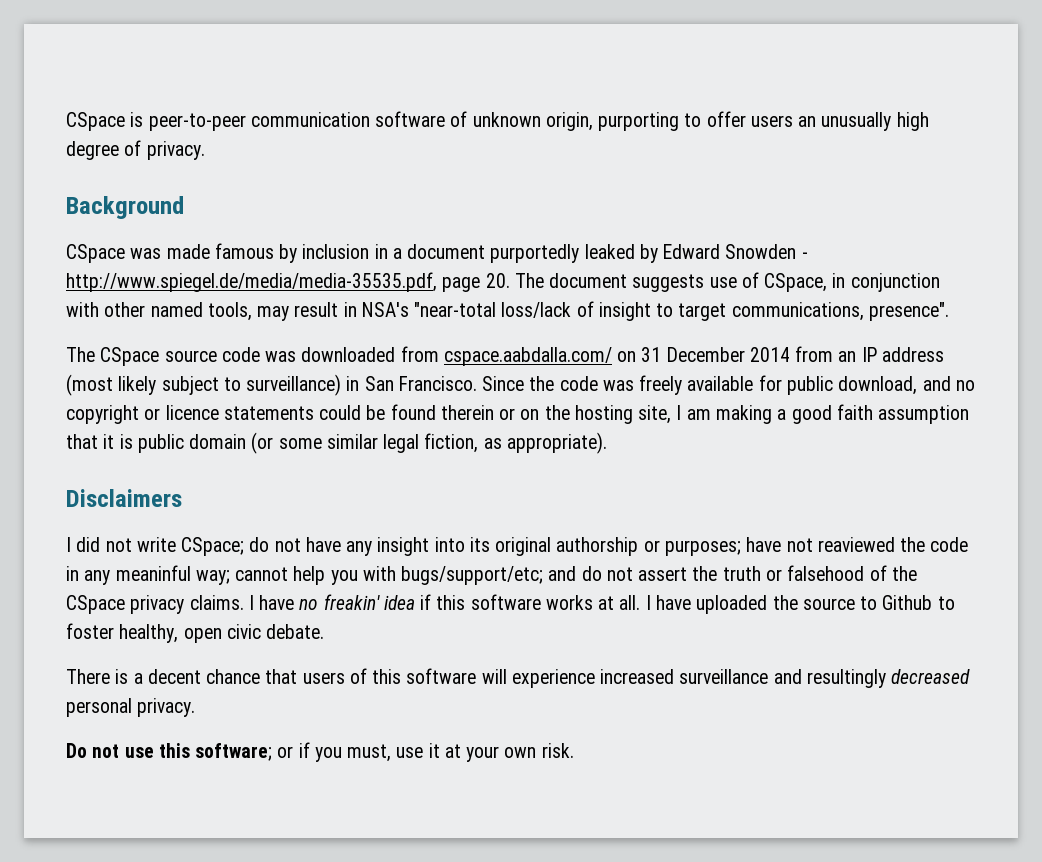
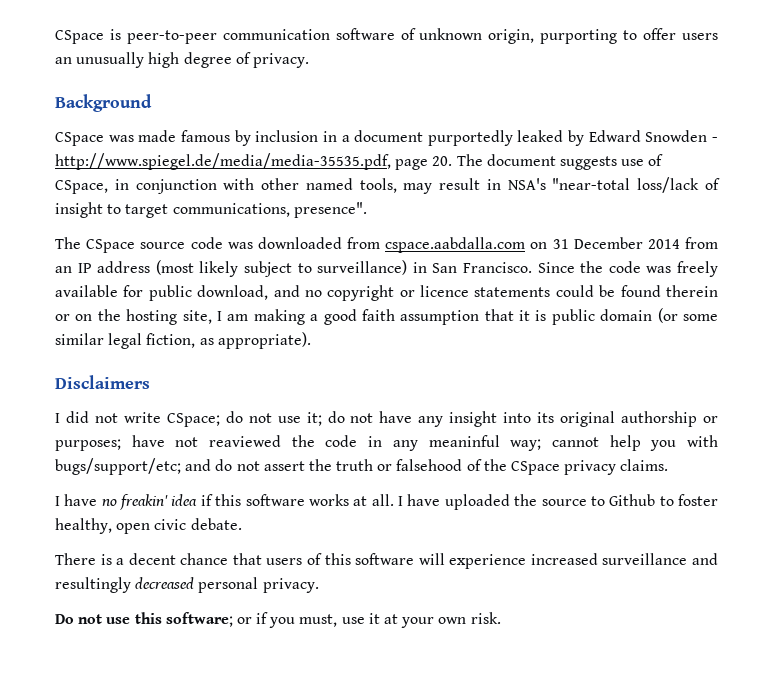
- The CSpace source code was downloaded from cspace.aabdalla.com/ on 31 December 2014 from an IP address (most likely subject to surveillance) in San Francisco.
+ The CSpace source code was downloaded from cspace.aabdalla.com on 31 December 2014 from an IP address (most likely subject to surveillance) in San Francisco.
- I did not write CSpace; do not have any insight into its original authorship or purposes; have not reaviewed the code in any meaninful way; cannot help you with bugs/support/etc; and do not assert the truth or falsehood of the CSpace privacy claims. I have no freakin' idea if this software works at all.
+ I did not write CSpace; do not use it; do not have any insight into its original authorship or purposes; have not reaviewed the code in any meaninful way; cannot help you with bugs/support/etc; and do not assert the truth or falsehood of the CSpace privacy claims.
+ I have no freakin' idea if this software works at all.

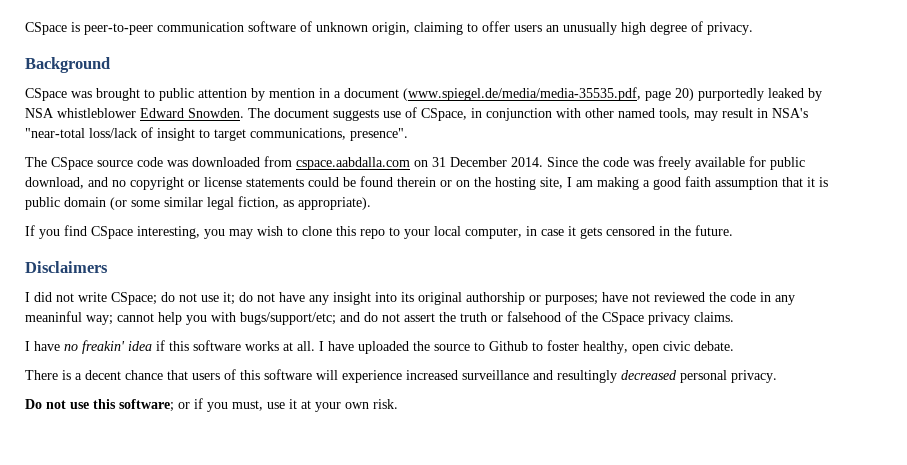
- CSpace is peer-to-peer communication software of unknown origin, purporting to offer users an unusually high degree of privacy.
+ CSpace is peer-to-peer communication software of unknown origin, claiming to offer users an unusually high degree of privacy.
- CSpace was made famous by inclusion in a document purportedly leaked by Edward Snowden - http://www.spiegel.de/media/media-35535.pdf, page 20. The document suggests use of CSpace, in conjunction with other named tools, may result in NSA's "near-total loss/lack of insight to target communications, presence".
+ CSpace was brought to public attention by mention in a document (www.spiegel.de/media/media-35535.pdf, page 20) purportedly leaked by NSA whistleblower Edward Snowden. The document suggests use of CSpace, in conjunction with other named tools, may result in NSA's "near-total loss/lack of insight to target communications, presence".
- The CSpace source code was downloaded from cspace.aabdalla.com on 31 December 2014 from an IP address (most likely subject to surveillance) in San Francisco.
+ The CSpace source code was downloaded from cspace.aabdalla.com on 31 December 2014.
- Since the code was freely available for public download, and no copyright or licence statements could be found therein or on the hosting site, I am making a good faith assumption that it is public domain (or some similar legal fiction, as appropriate).
+ Since the code was freely available for public download, and no copyright or license statements could be found therein or on the hosting site, I am making a good faith assumption that it is public domain (or some similar legal fiction, as appropriate).
+ If you find CSpace interesting, you may wish to clone this repo to your local computer, in case it gets censored in the future.
- I did not write CSpace; do not use it; do not have any insight into its original authorship or purposes; have not reaviewed the code in any meaninful way; cannot help you with bugs/support/etc; and do not assert the truth or falsehood of the CSpace privacy claims.
+ I did not write CSpace; do not use it; do not have any insight into its original authorship or purposes; have not reviewed the code in any meaninful way; cannot help you with bugs/support/etc; and do not assert the truth or falsehood of the CSpace privacy claims.

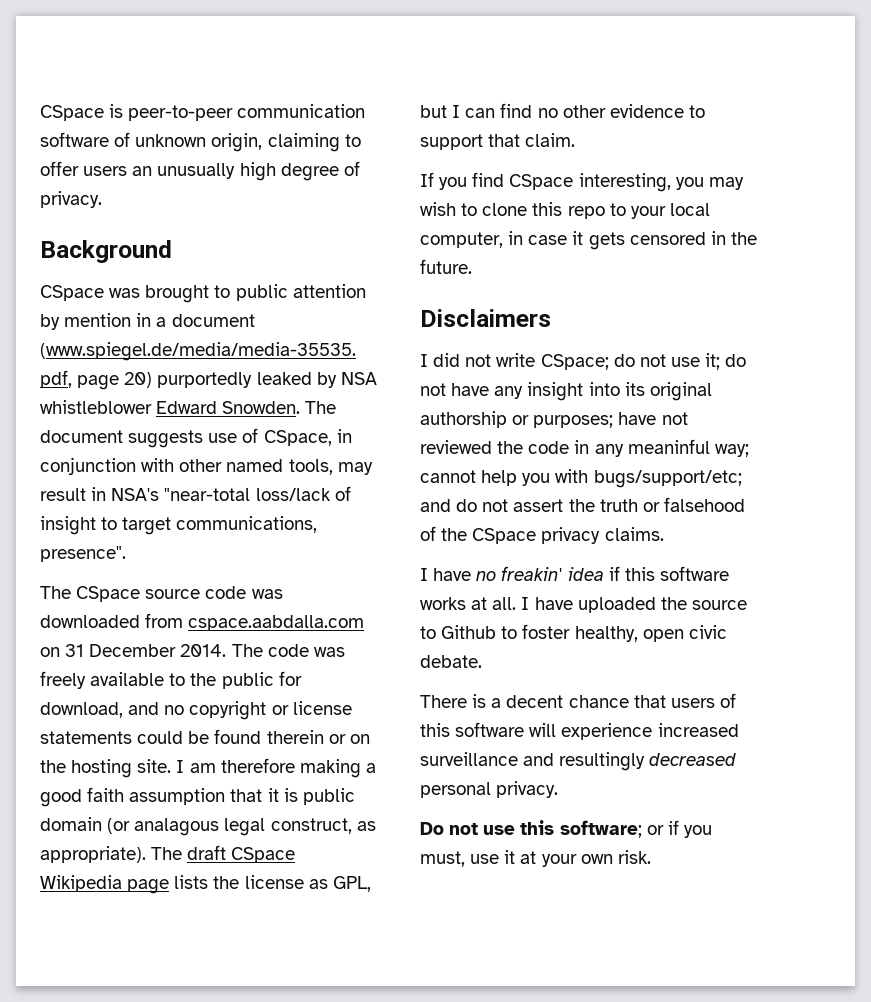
- Since the code was freely available for public download, and no copyright or license statements could be found therein or on the hosting site, I am making a good faith assumption that it is public domain (or some similar legal fiction, as appropriate).
+ The code was freely available to the public for download, and no copyright or license statements could be found therein or on the hosting site. I am therefore making a good faith assumption that it is public domain (or analagous legal construct, as appropriate). The draft CSpace Wikipedia page lists the license as GPL, but I can find no other evidence to support that claim.

